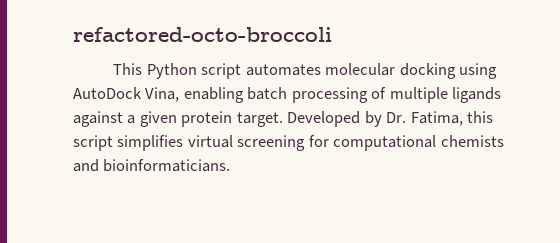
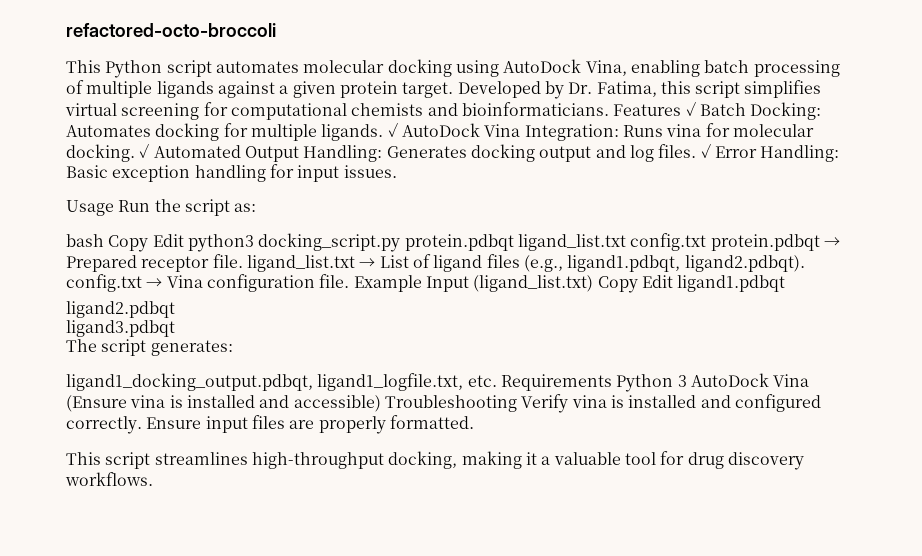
+ Features ✓ Batch Docking: Automates docking for multiple ligands. ✓ AutoDock Vina Integration: Runs vina for molecular docking. ✓ Automated Output Handling: Generates docking output and log files. ✓ Error Handling: Basic exception handling for input issues.
+ Usage Run the script as:
+ bash Copy Edit python3 docking_script.py protein.pdbqt ligand_list.txt config.txt protein.pdbqt → Prepared receptor file. ligand_list.txt → List of ligand files (e.g., ligand1.pdbqt, ligand2.pdbqt). config.txt → Vina configuration file. Example Input (ligand_list.txt) Copy Edit ligand1.pdbqt
+ ligand2.pdbqt
+ ligand3.pdbqt
+ The script generates:
+ ligand1_docking_output.pdbqt, ligand1_logfile.txt, etc. Requirements Python 3 AutoDock Vina (Ensure vina is installed and accessible) Troubleshooting Verify vina is installed and configured correctly. Ensure input files are properly formatted.
+ This script streamlines high-throughput docking, making it a valuable tool for drug discovery workflows.

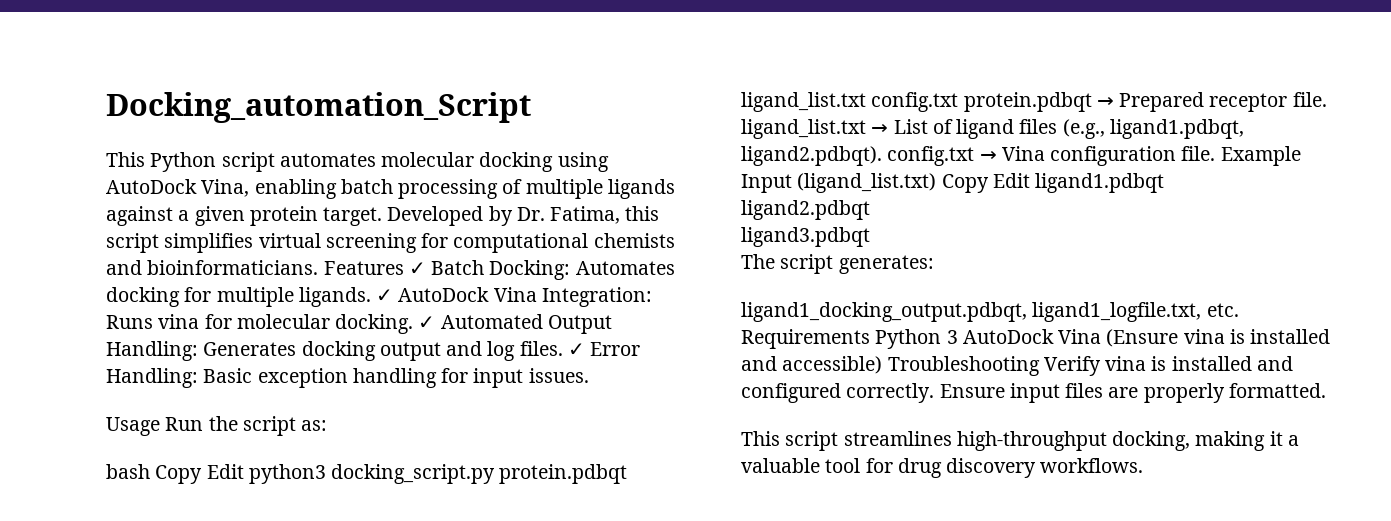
- refactored-octo-broccoli
+ Docking_automation_Script

